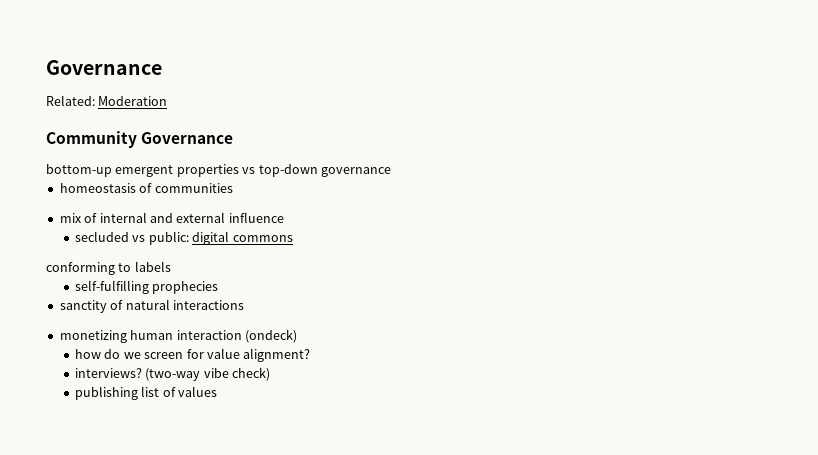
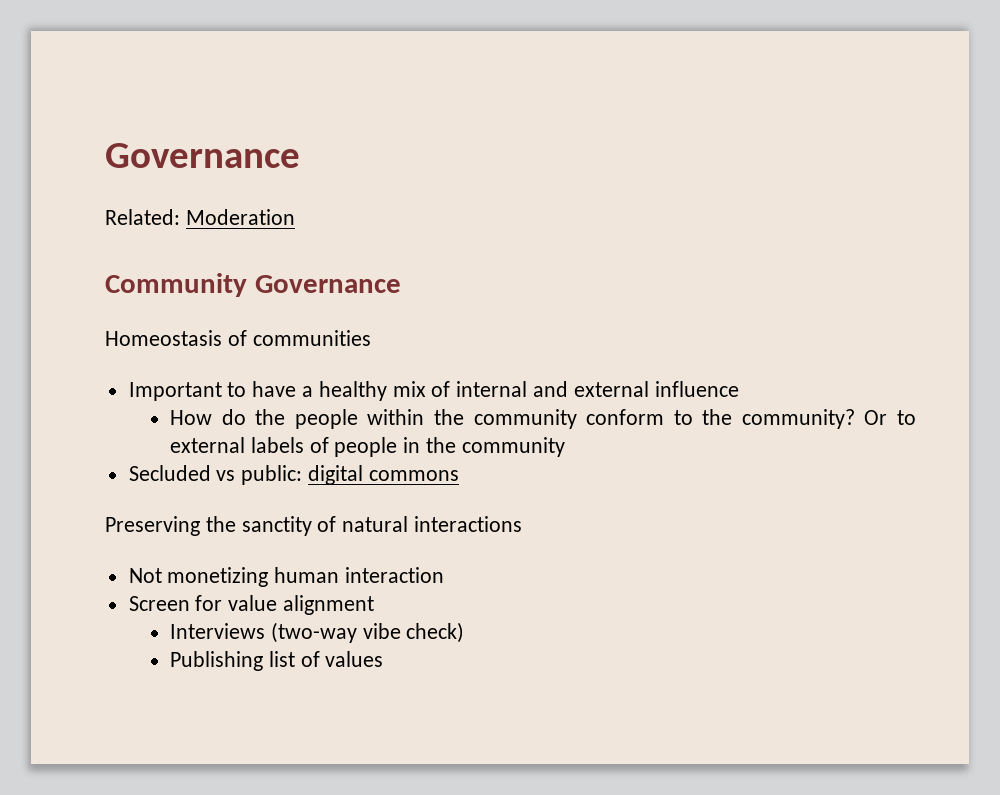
- bottom-up emergent properties vs top-down governance
- homeostasis of communities
- mix of internal and external influence
+ Homeostasis of communities
+ Important to have a healthy mix of internal and external influence
- secluded vs public: digital commons
+ How do the people within the community conform to the community? Or to external labels of people in the community
+ Secluded vs public: digital commons
- conforming to labels
- self-fulfilling prophecies
- sanctity of natural interactions
+ Preserving the sanctity of natural interactions
- monetizing human interaction (ondeck)
- how do we screen for value alignment?
- interviews? (two-way vibe check)
+ Not monetizing human interaction
+ Screen for value alignment
+ Interviews (two-way vibe check)
- publishing list of values
+ Publishing list of values

